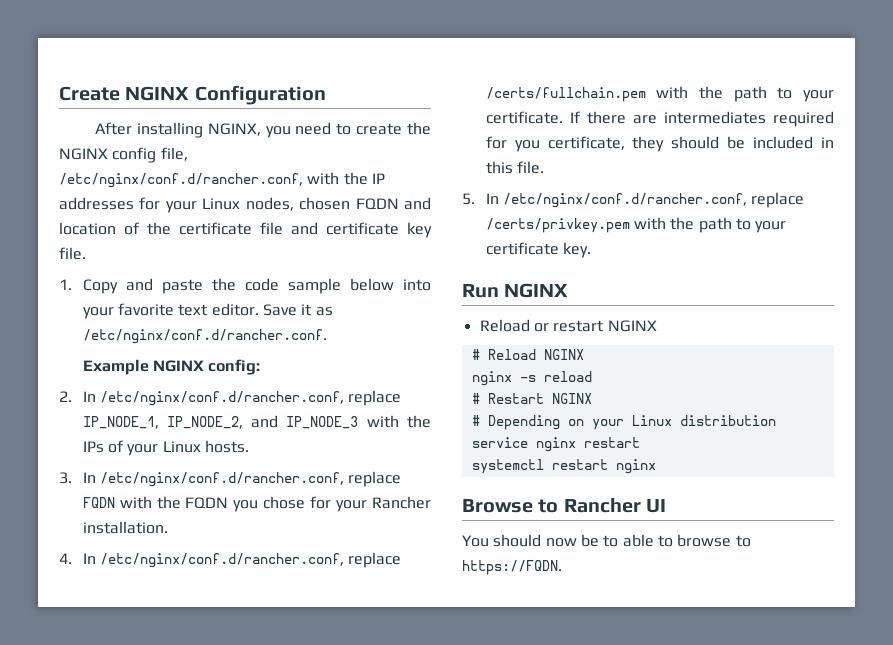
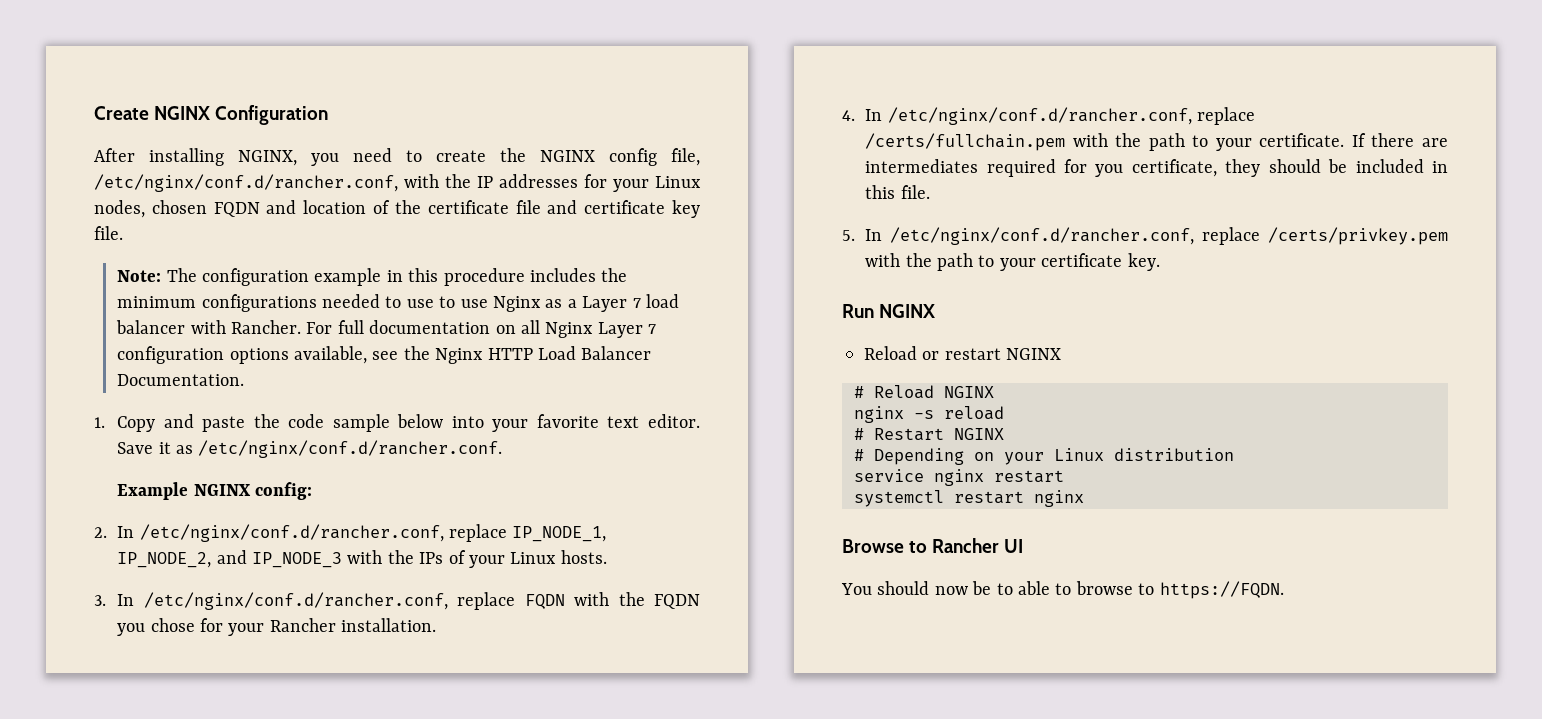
+ Note: The configuration example in this procedure includes the minimum configurations needed to use to use Nginx as a Layer 7 load balancer with Rancher. For full documentation on all Nginx Layer 7 configuration options available, see the Nginx HTTP Load Balancer Documentation.

